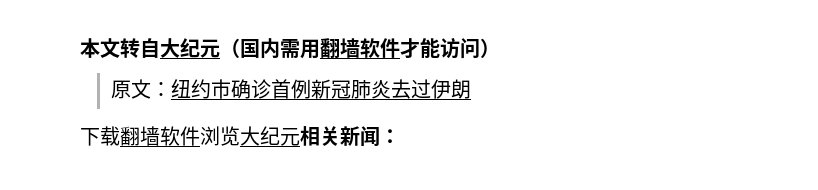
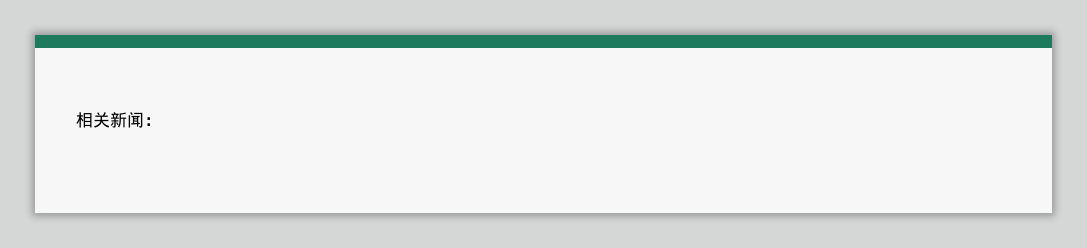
- 本文转自大纪元（国内需用翻墙软件才能访问）
- 原文：纽约市确诊首例新冠肺炎去过伊朗
- 下载翻墙软件浏览大纪元相关新闻：
+ 相关新闻：

